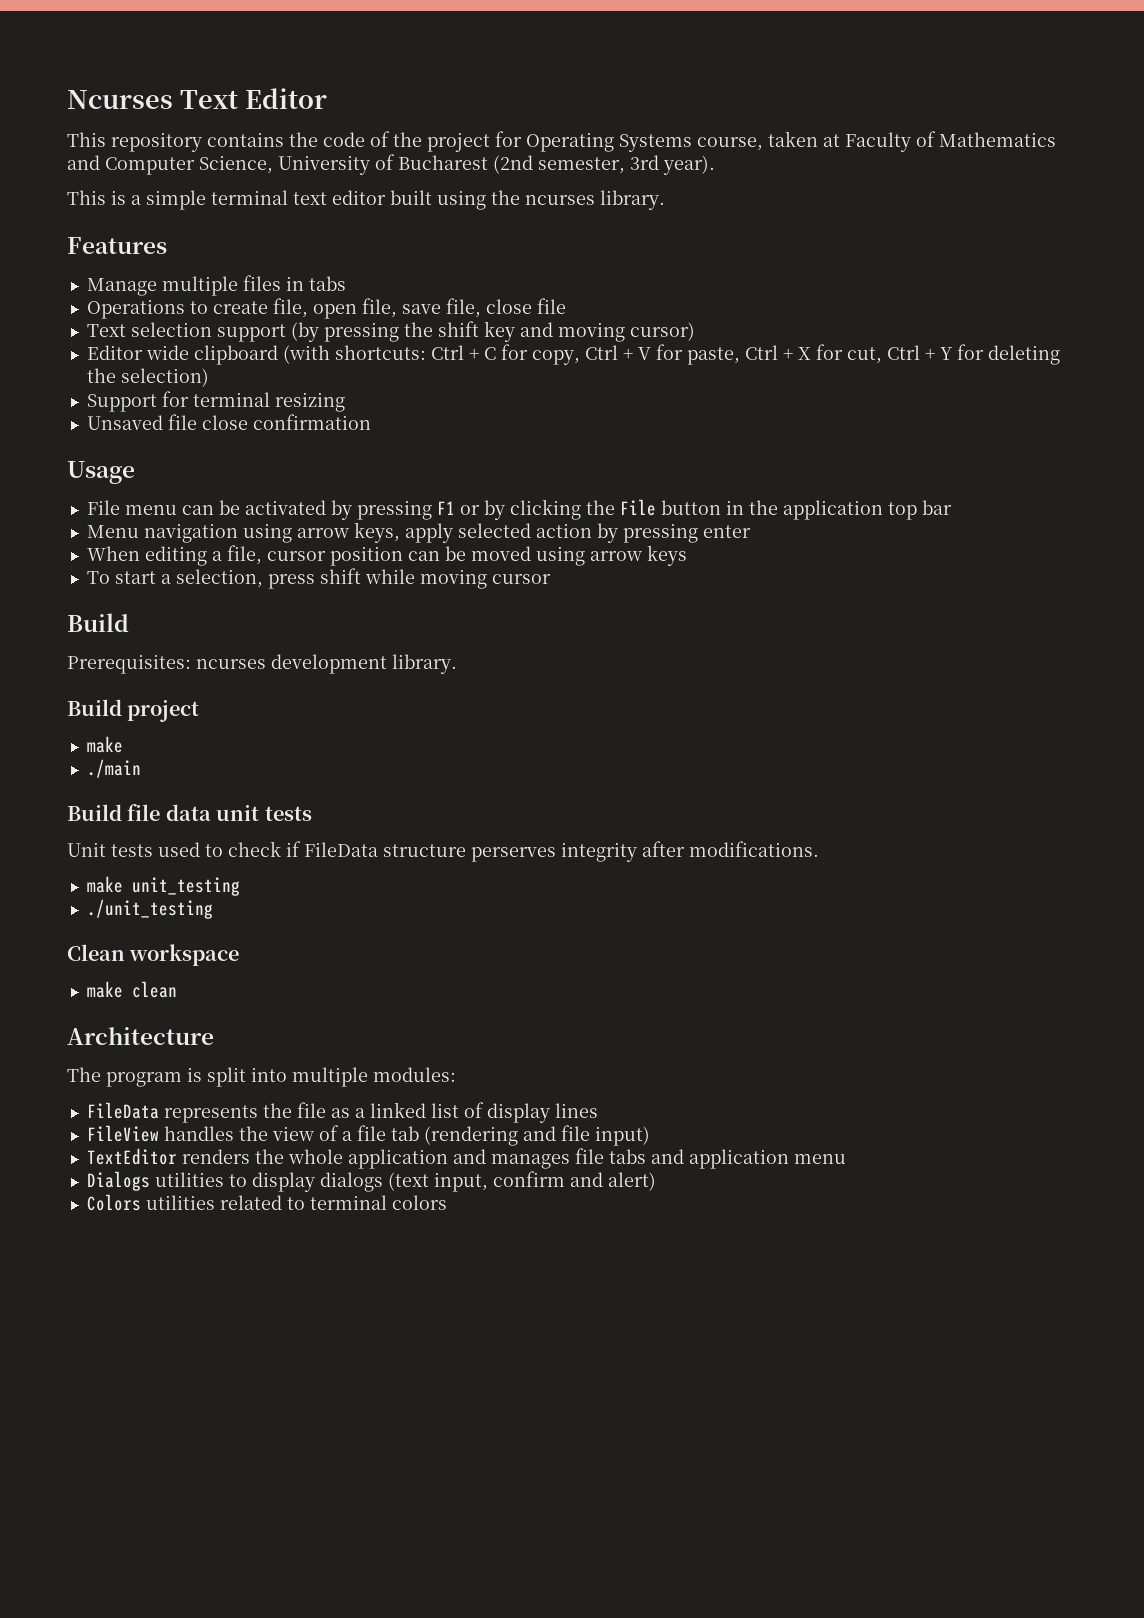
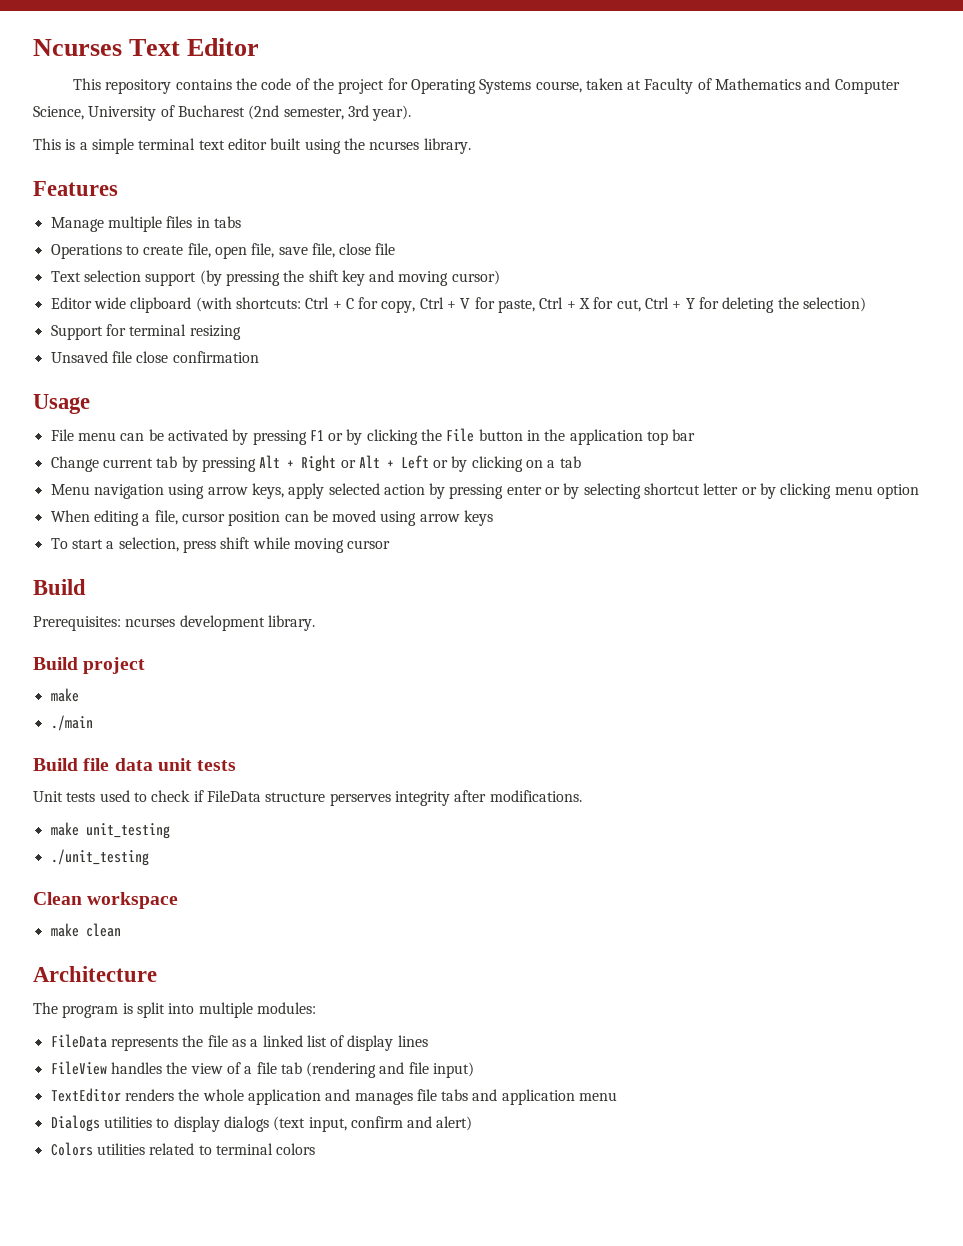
+ Change current tab by pressing Alt + Right or Alt + Left or by clicking on a tab
- Menu navigation using arrow keys, apply selected action by pressing enter
+ Menu navigation using arrow keys, apply selected action by pressing enter or by selecting shortcut letter or by clicking menu option

